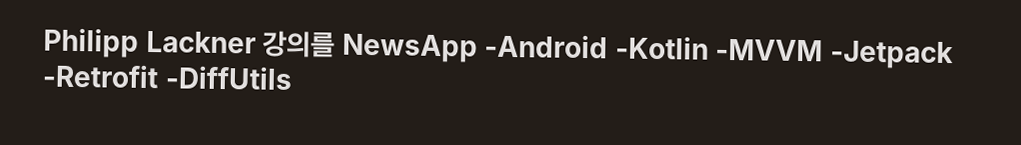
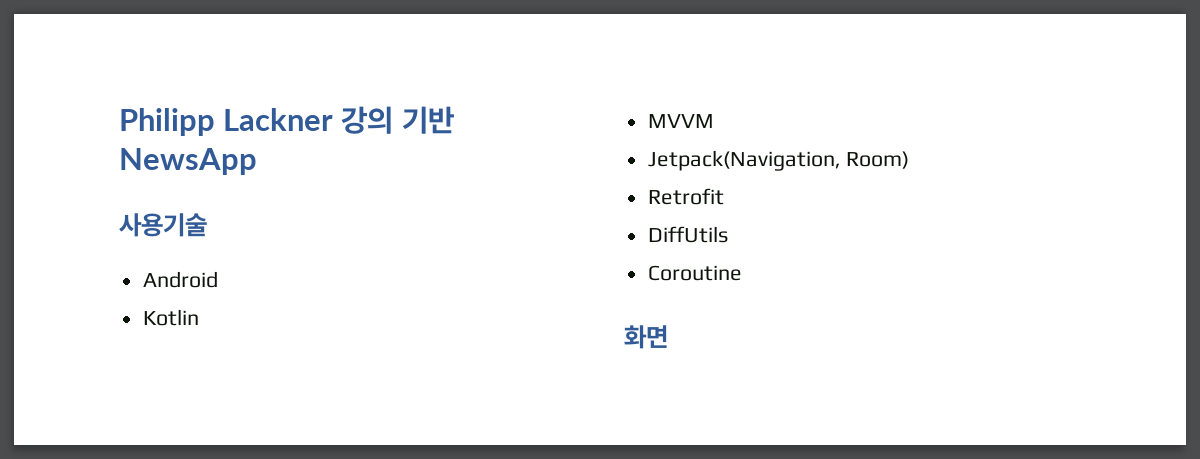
- Philipp Lackner 강의를 NewsApp -Android -Kotlin -MVVM -Jetpack -Retrofit -DiffUtils
+ Philipp Lackner 강의 기반 NewsApp
+ 사용기술
+ Android
+ Kotlin
+ MVVM
+ Jetpack(Navigation, Room)
+ Retrofit
+ DiffUtils
+ Coroutine
+ 화면

